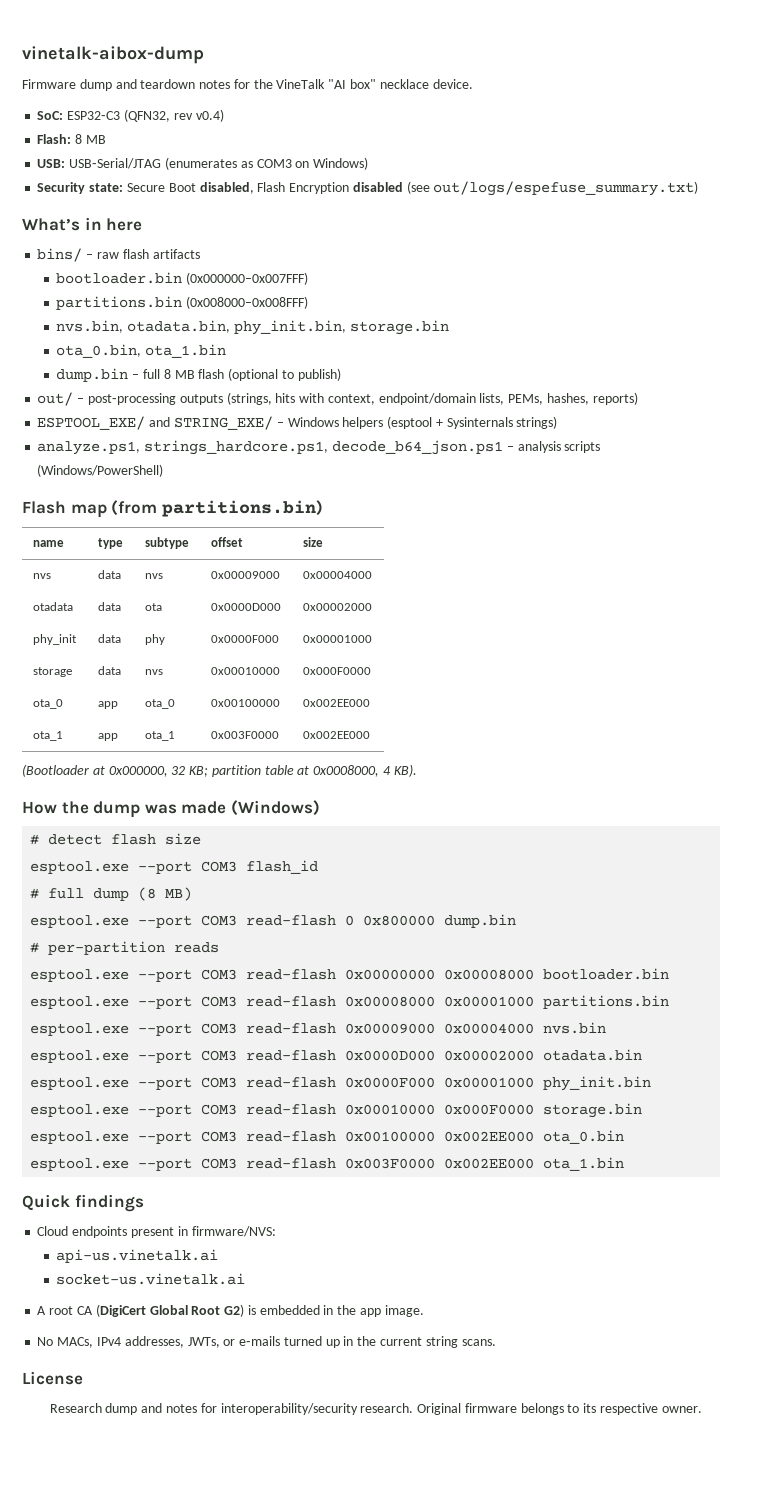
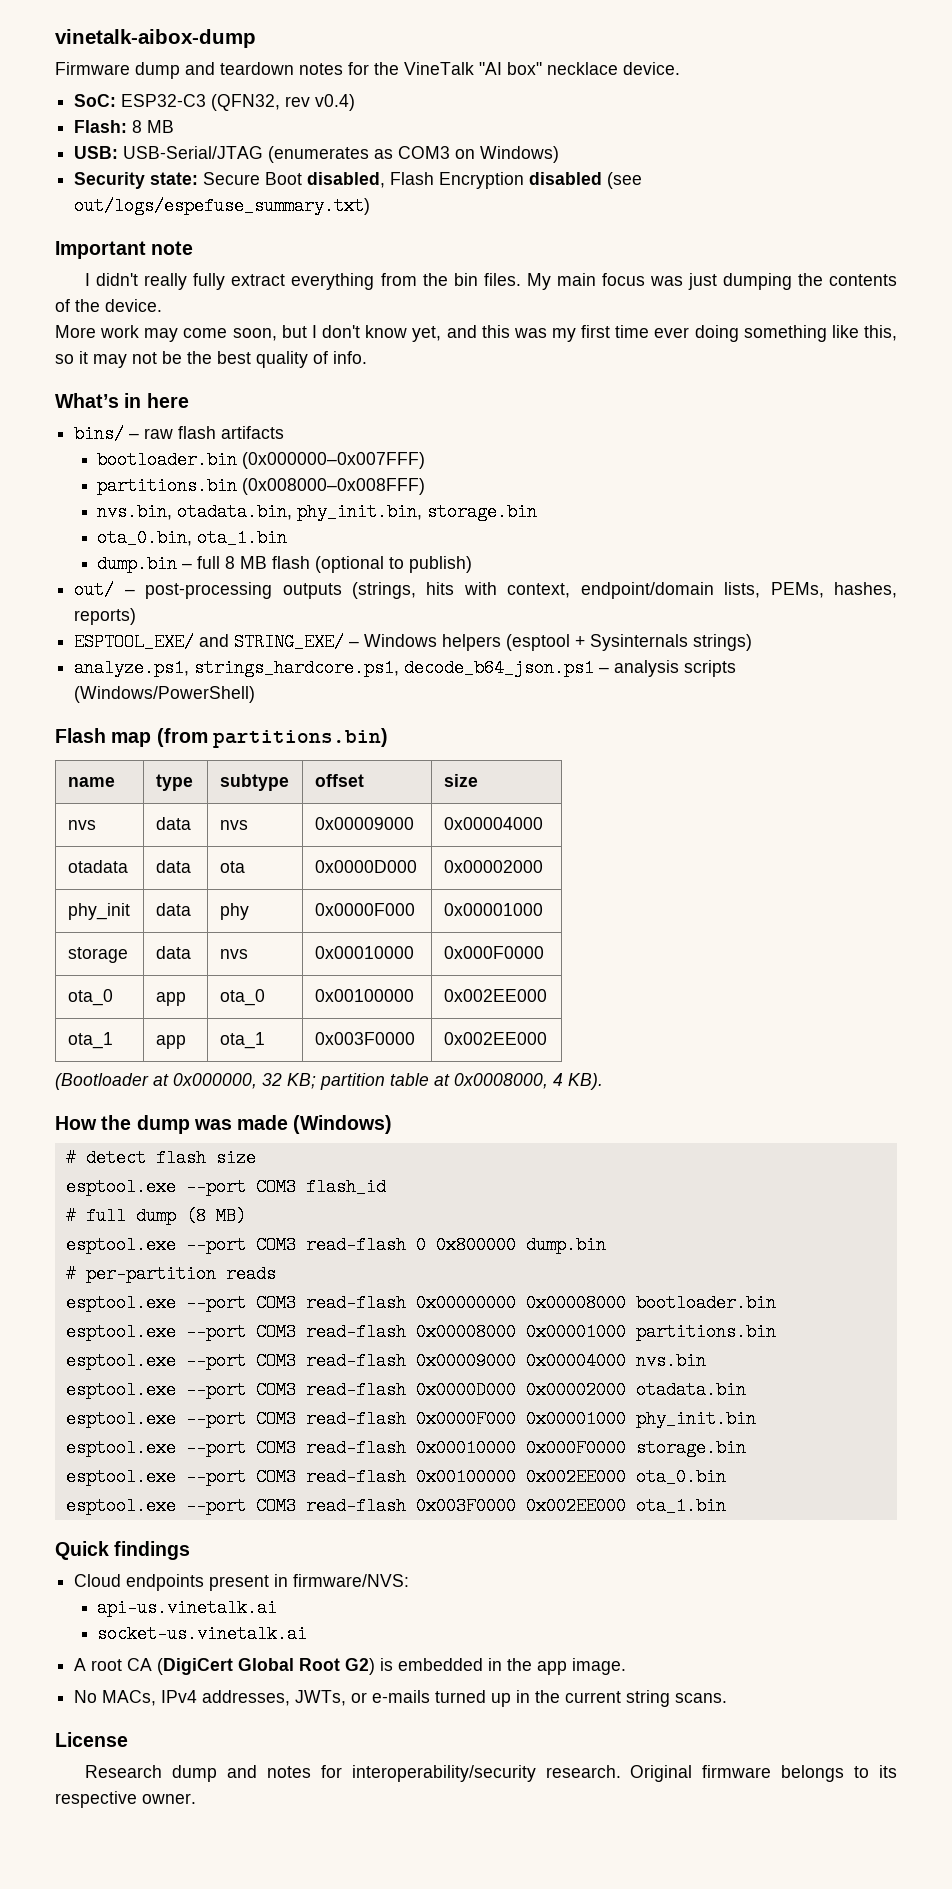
+ Important note
+ I didn't really fully extract everything from the bin files. My main focus was just dumping the contents of the device.
+ More work may come soon, but I don't know yet, and this was my first time ever doing something like this, so it may not be the best quality of info.

